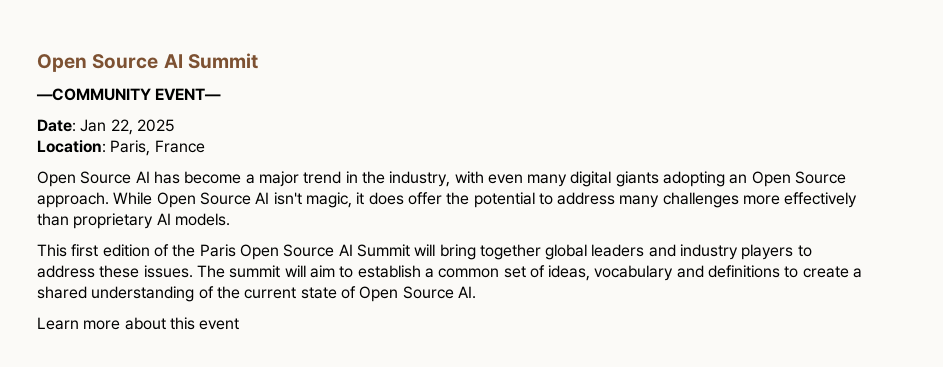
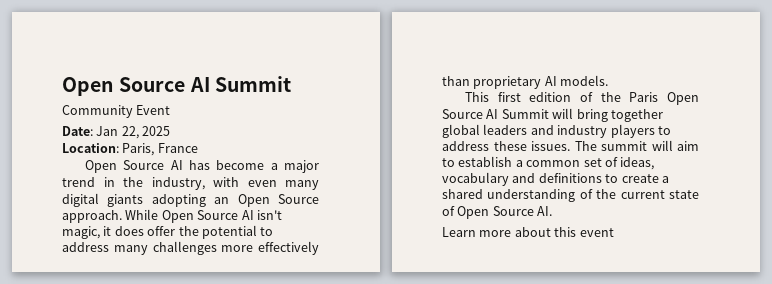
- —COMMUNITY EVENT—
+ Community Event

